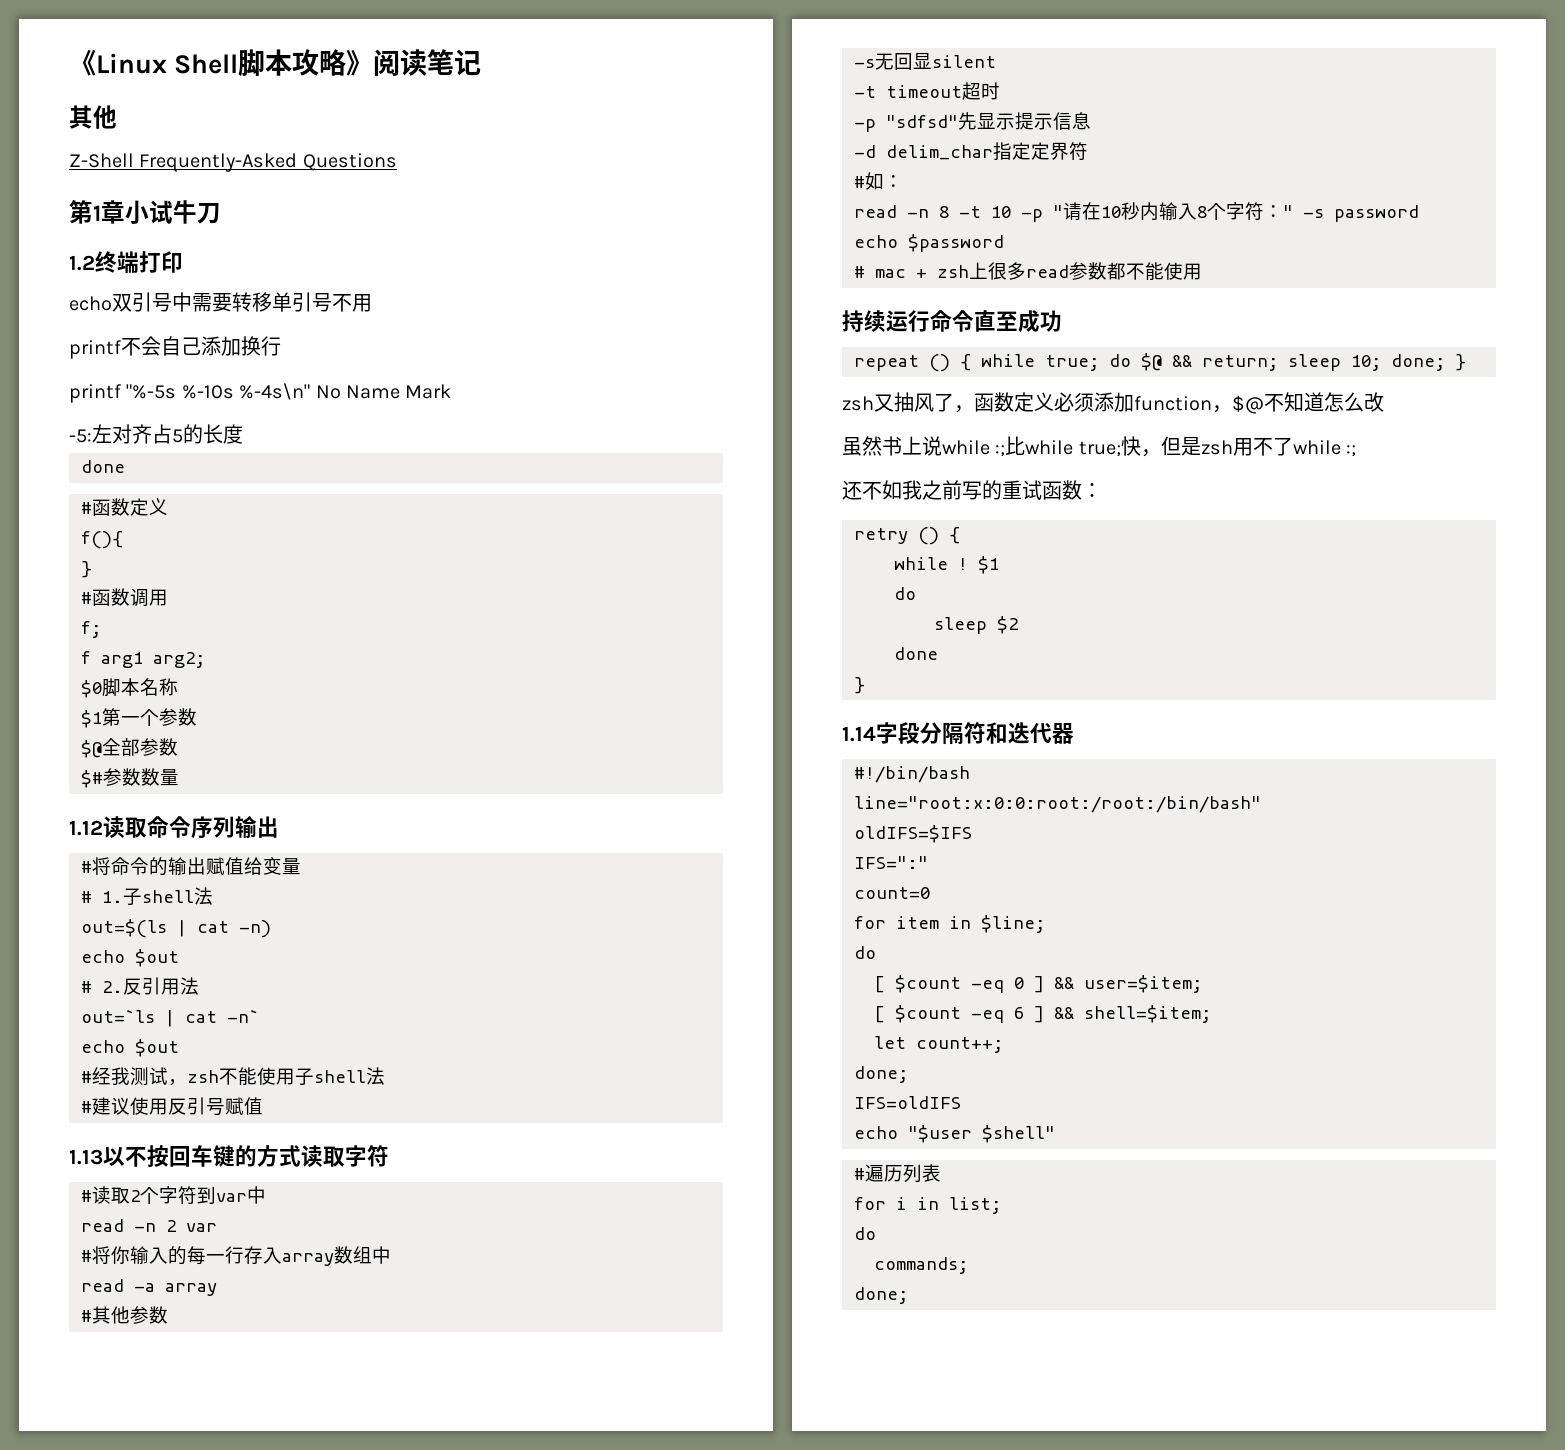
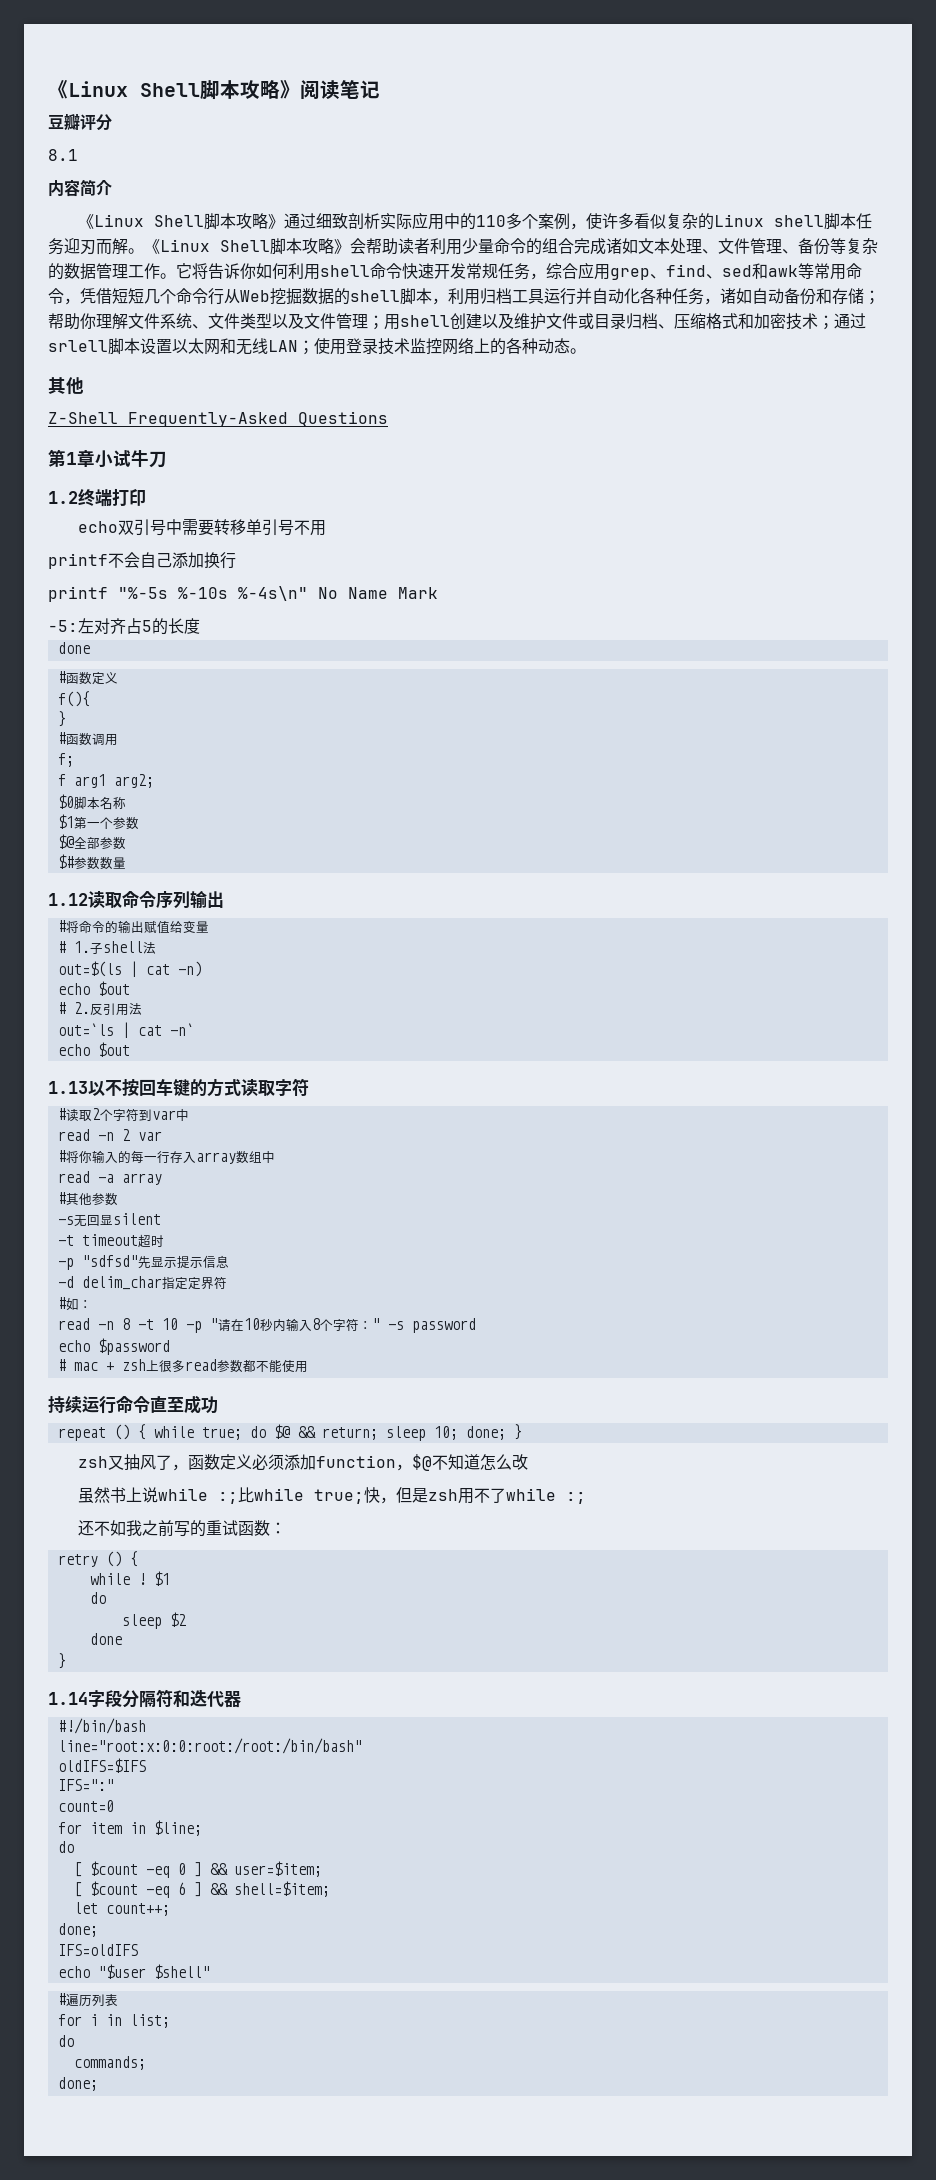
+ 豆瓣评分
+ 8.1
+ 内容简介
+ 《Linux Shell脚本攻略》通过细致剖析实际应用中的110多个案例，使许多看似复杂的Linux shell脚本任务迎刃而解。《Linux Shell脚本攻略》会帮助读者利用少量命令的组合完成诸如文本处理、文件管理、备份等复杂的数据管理工作。它将告诉你如何利用shell命令快速开发常规任务，综合应用grep、find、sed和awk等常用命令，凭借短短几个命令行从Web挖掘数据的shell脚本，利用归档工具运行并自动化各种任务，诸如自动备份和存储；帮助你理解文件系统、文件类型以及文件管理；用shell创建以及维护文件或目录归档、压缩格式和加密技术；通过srlell脚本设置以太网和无线LAN；使用登录技术监控网络上的各种动态。
- #经我测试，zsh不能使用子shell法
- #建议使用反引号赋值

